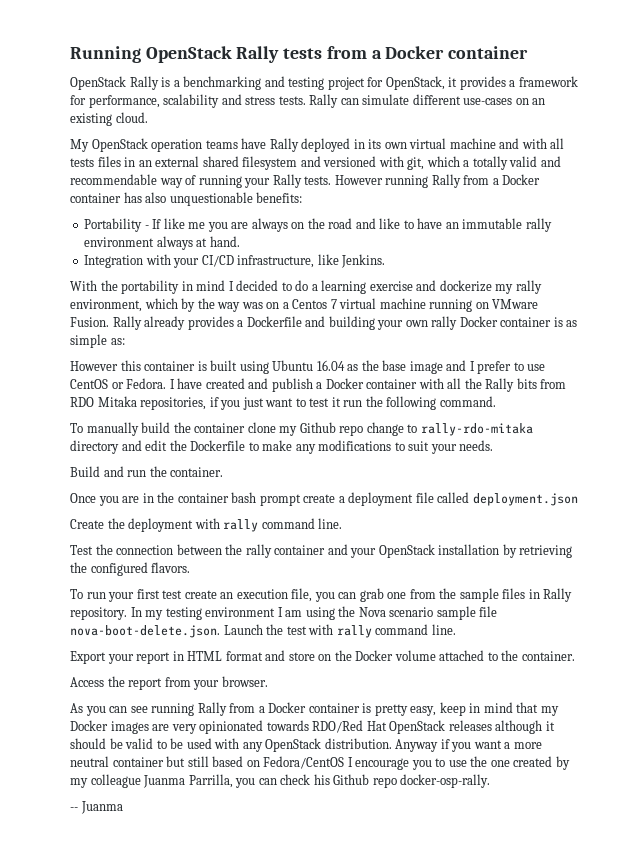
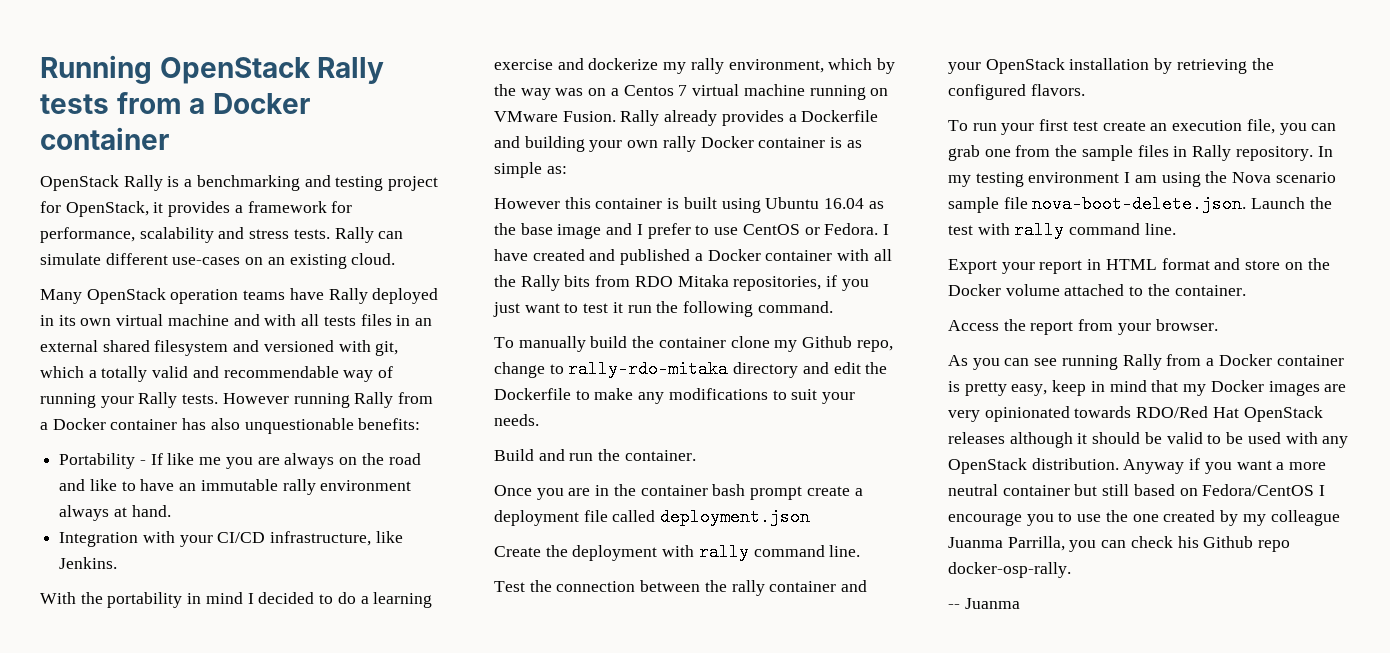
- My OpenStack operation teams have Rally deployed in its own virtual machine and with all tests files in an external shared filesystem and versioned with git, which a totally valid and recommendable way of running your Rally tests.
+ Many OpenStack operation teams have Rally deployed in its own virtual machine and with all tests files in an external shared filesystem and versioned with git, which a totally valid and recommendable way of running your Rally tests.
- I have created and publish a Docker container with all the Rally bits from RDO Mitaka repositories, if you just want to test it run the following command.
+ I have created and published a Docker container with all the Rally bits from RDO Mitaka repositories, if you just want to test it run the following command.
- To manually build the container clone my Github repo change to rally-rdo-mitaka directory and edit the Dockerfile to make any modifications to suit your needs.
+ To manually build the container clone my Github repo, change to rally-rdo-mitaka directory and edit the Dockerfile to make any modifications to suit your needs.

